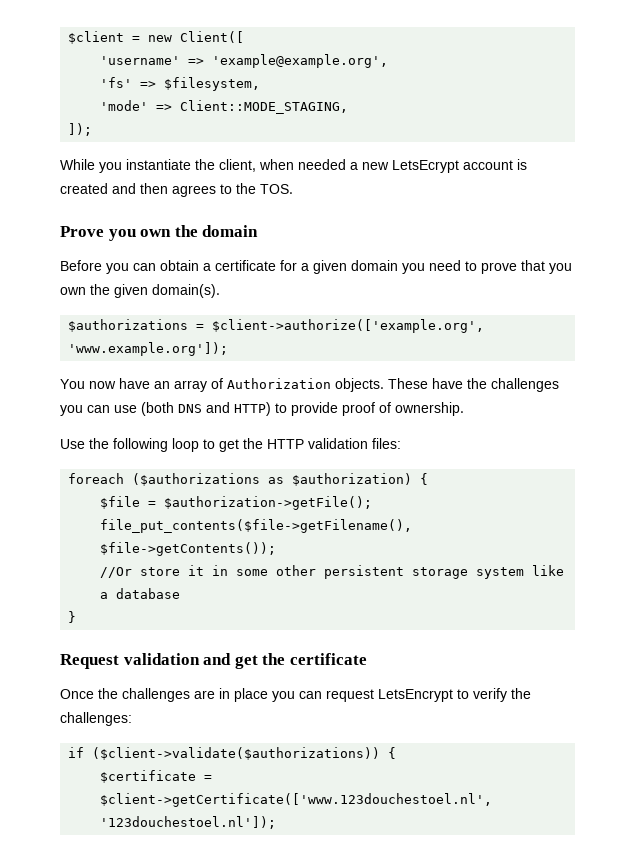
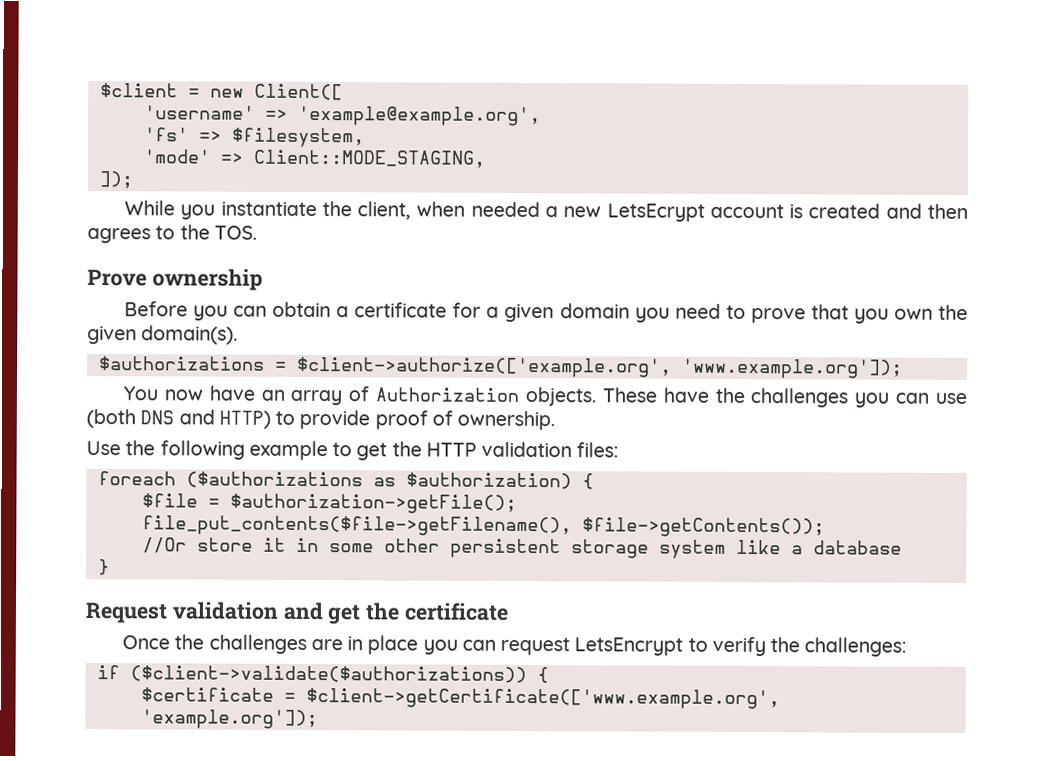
- Prove you own the domain
+ Prove ownership
- Use the following loop to get the HTTP validation files:
+ Use the following example to get the HTTP validation files:
- $certificate = $client->getCertificate(['www.123douchestoel.nl', '123douchestoel.nl']);
+ $certificate = $client->getCertificate(['www.example.org', 'example.org']);

